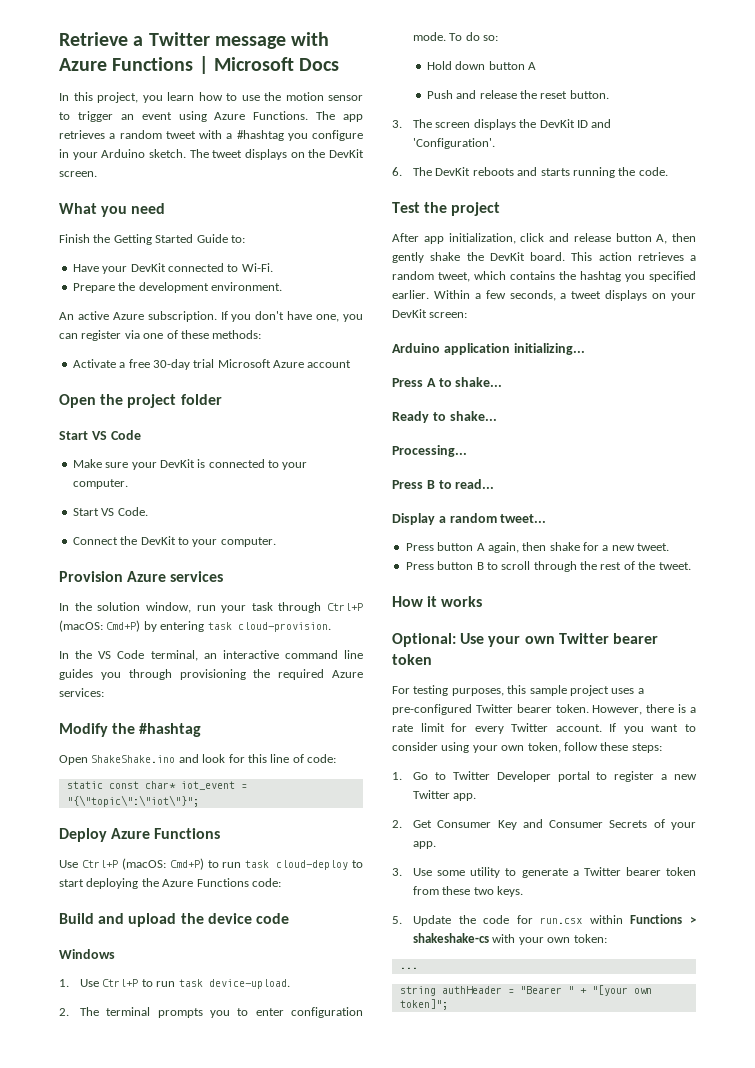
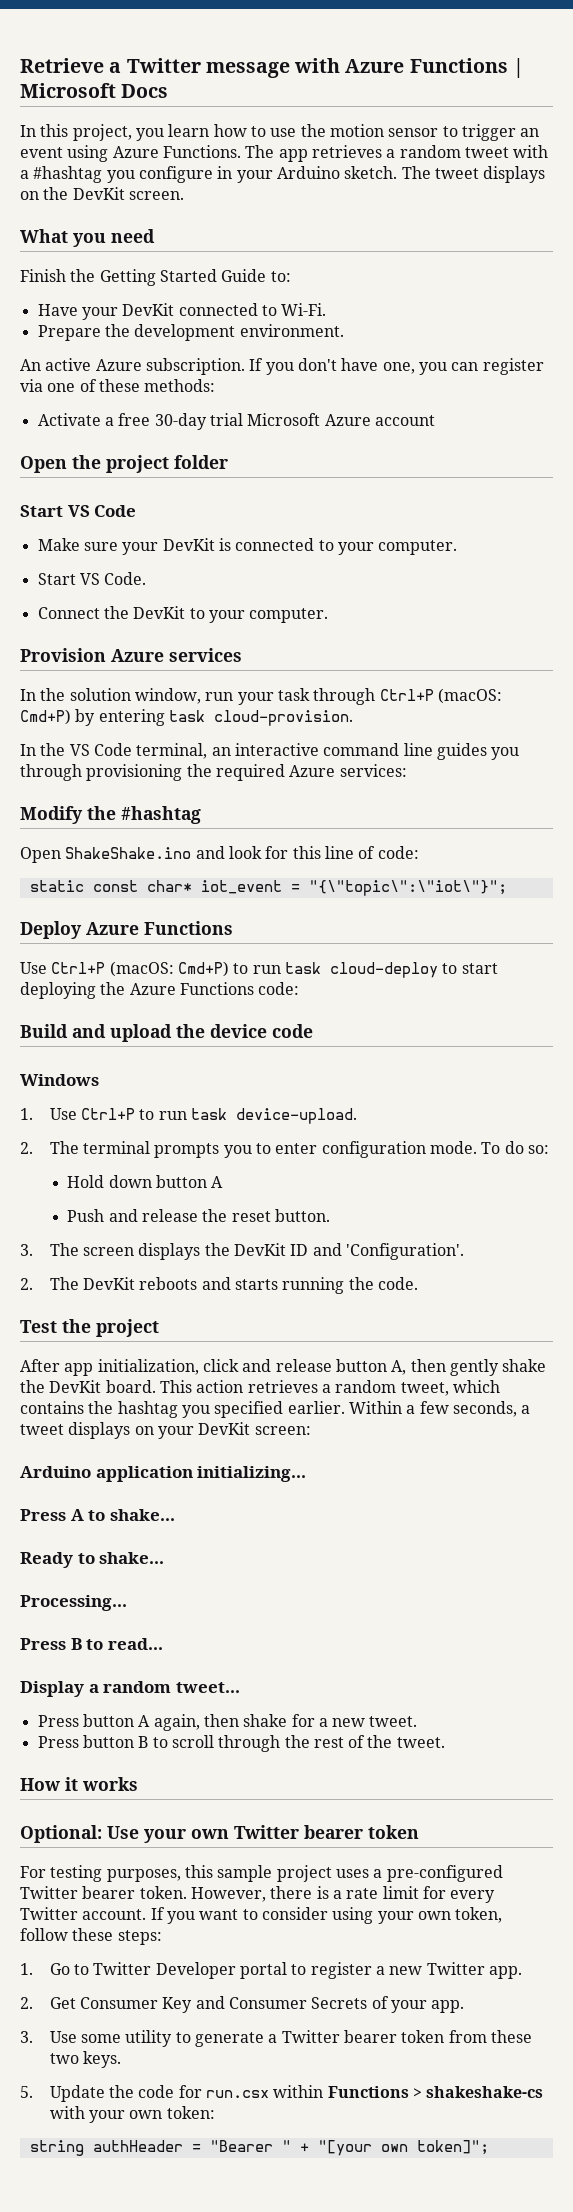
- 6. The DevKit reboots and starts running the code.
+ 2. The DevKit reboots and starts running the code.
- ...

